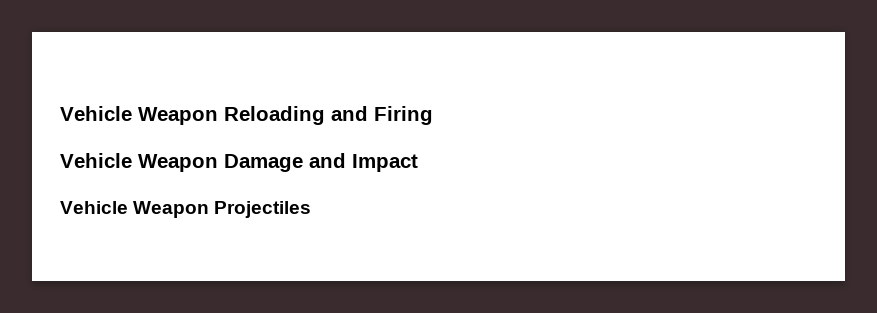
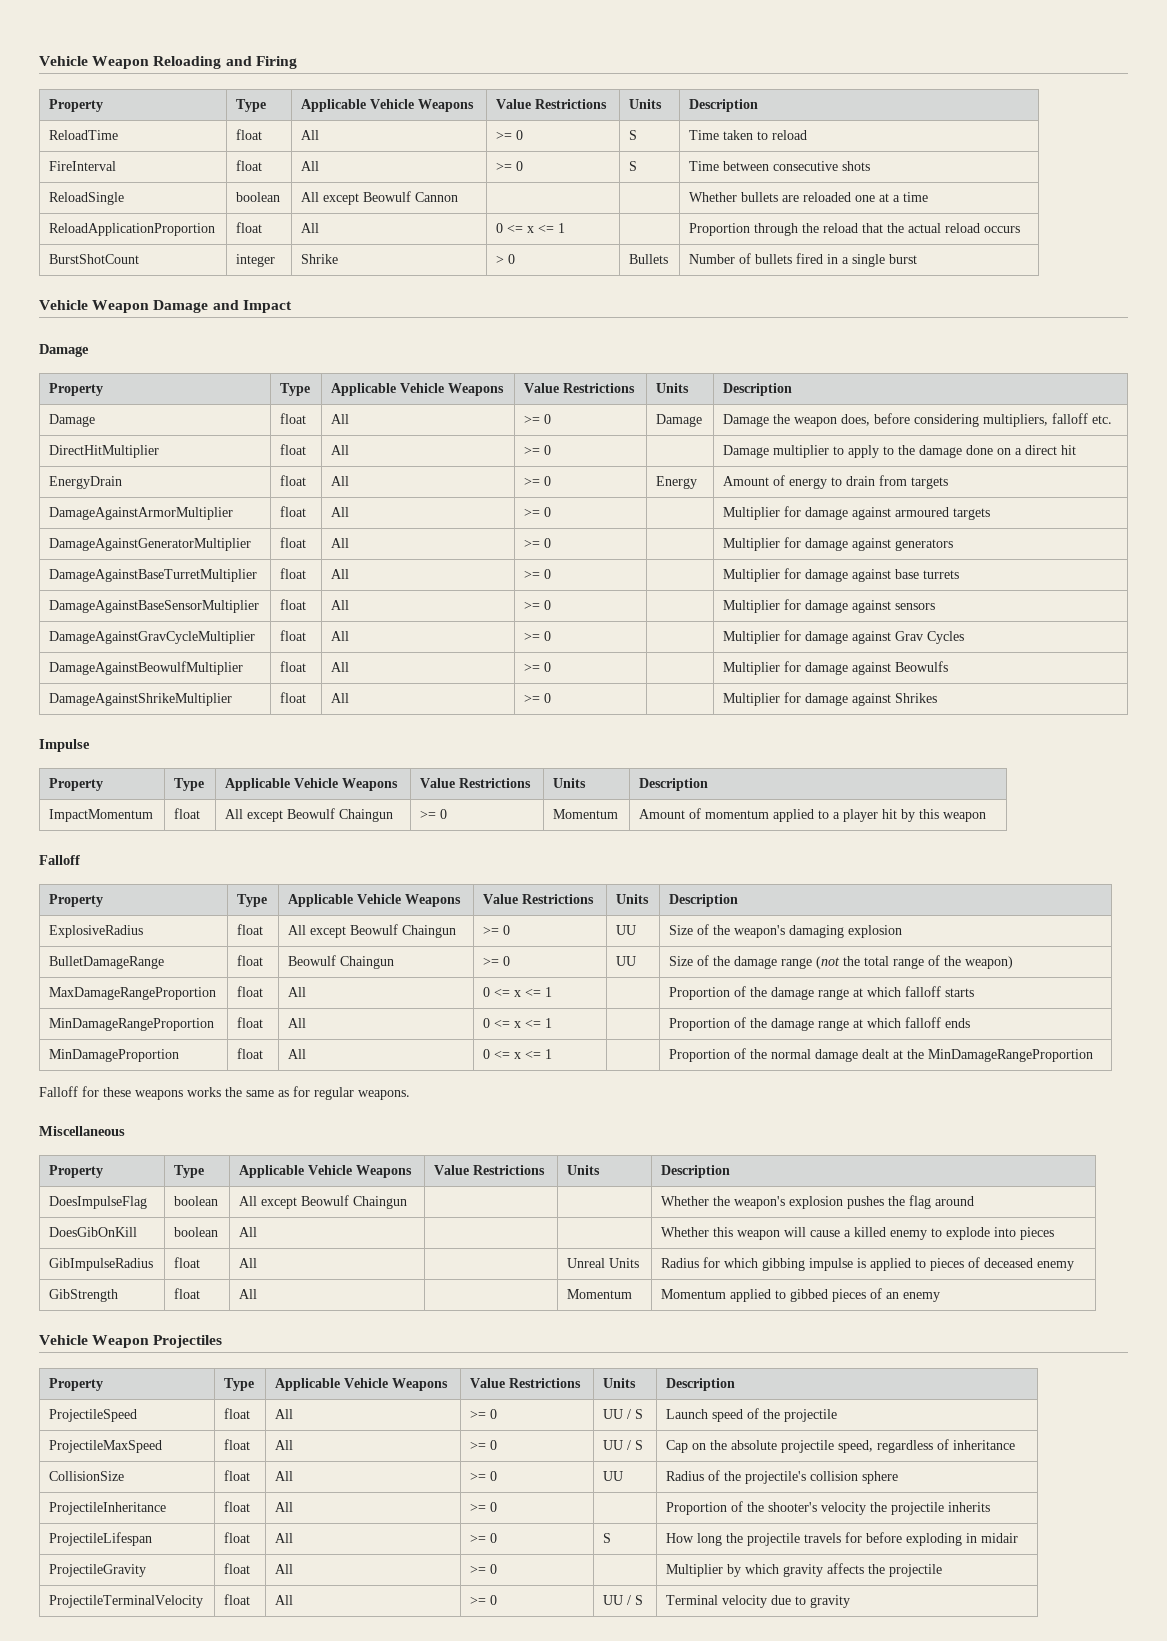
  Vehicle Weapon Reloading and Firing
+ Property | Type | Applicable Vehicle Weapons | Value Restrictions | Units | Description
+ ReloadTime | float | All | >= 0 | S | Time taken to reload
+ FireInterval | float | All | >= 0 | S | Time between consecutive shots
+ ReloadSingle | boolean | All except Beowulf Cannon | | | Whether bullets are reloaded one at a time
+ ReloadApplicationProportion | float | All | 0 <= x <= 1 | | Proportion through the reload that the actual reload occurs
+ BurstShotCount | integer | Shrike | > 0 | Bullets | Number of bullets fired in a single burst
  Vehicle Weapon Damage and Impact
+ Damage
+ Property | Type | Applicable Vehicle Weapons | Value Restrictions | Units | Description
+ Damage | float | All | >= 0 | Damage | Damage the weapon does, before considering multipliers, falloff etc.
+ DirectHitMultiplier | float | All | >= 0 | | Damage multiplier to apply to the damage done on a direct hit
+ EnergyDrain | float | All | >= 0 | Energy | Amount of energy to drain from targets
+ DamageAgainstArmorMultiplier | float | All | >= 0 | | Multiplier for damage against armoured targets
+ DamageAgainstGeneratorMultiplier | float | All | >= 0 | | Multiplier for damage against generators
+ DamageAgainstBaseTurretMultiplier | float | All | >= 0 | | Multiplier for damage against base turrets
+ DamageAgainstBaseSensorMultiplier | float | All | >= 0 | | Multiplier for damage against sensors
+ DamageAgainstGravCycleMultiplier | float | All | >= 0 | | Multiplier for damage against Grav Cycles
+ DamageAgainstBeowulfMultiplier | float | All | >= 0 | | Multiplier for damage against Beowulfs
+ DamageAgainstShrikeMultiplier | float | All | >= 0 | | Multiplier for damage against Shrikes
+ Impulse
+ Property | Type | Applicable Vehicle Weapons | Value Restrictions | Units | Description
+ ImpactMomentum | float | All except Beowulf Chaingun | >= 0 | Momentum | Amount of momentum applied to a player hit by this weapon
+ Falloff
+ Property | Type | Applicable Vehicle Weapons | Value Restrictions | Units | Description
+ ExplosiveRadius | float | All except Beowulf Chaingun | >= 0 | UU | Size of the weapon's damaging explosion
+ BulletDamageRange | float | Beowulf Chaingun | >= 0 | UU | Size of the damage range (not the total range of the weapon)
+ MaxDamageRangeProportion | float | All | 0 <= x <= 1 | | Proportion of the damage range at which falloff starts
+ MinDamageRangeProportion | float | All | 0 <= x <= 1 | | Proportion of the damage range at which falloff ends
+ MinDamageProportion | float | All | 0 <= x <= 1 | | Proportion of the normal damage dealt at the MinDamageRangeProportion
+ Falloff for these weapons works the same as for regular weapons.
+ Miscellaneous
+ Property | Type | Applicable Vehicle Weapons | Value Restrictions | Units | Description
+ DoesImpulseFlag | boolean | All except Beowulf Chaingun | | | Whether the weapon's explosion pushes the flag around
+ DoesGibOnKill | boolean | All | | | Whether this weapon will cause a killed enemy to explode into pieces
+ GibImpulseRadius | float | All | | Unreal Units | Radius for which gibbing impulse is applied to pieces of deceased enemy
+ GibStrength | float | All | | Momentum | Momentum applied to gibbed pieces of an enemy
  Vehicle Weapon Projectiles
+ Property | Type | Applicable Vehicle Weapons | Value Restrictions | Units | Description
+ ProjectileSpeed | float | All | >= 0 | UU / S | Launch speed of the projectile
+ ProjectileMaxSpeed | float | All | >= 0 | UU / S | Cap on the absolute projectile speed, regardless of inheritance
+ CollisionSize | float | All | >= 0 | UU | Radius of the projectile's collision sphere
+ ProjectileInheritance | float | All | >= 0 | | Proportion of the shooter's velocity the projectile inherits
+ ProjectileLifespan | float | All | >= 0 | S | How long the projectile travels for before exploding in midair
+ ProjectileGravity | float | All | >= 0 | | Multiplier by which gravity affects the projectile
+ ProjectileTerminalVelocity | float | All | >= 0 | UU / S | Terminal velocity due to gravity

